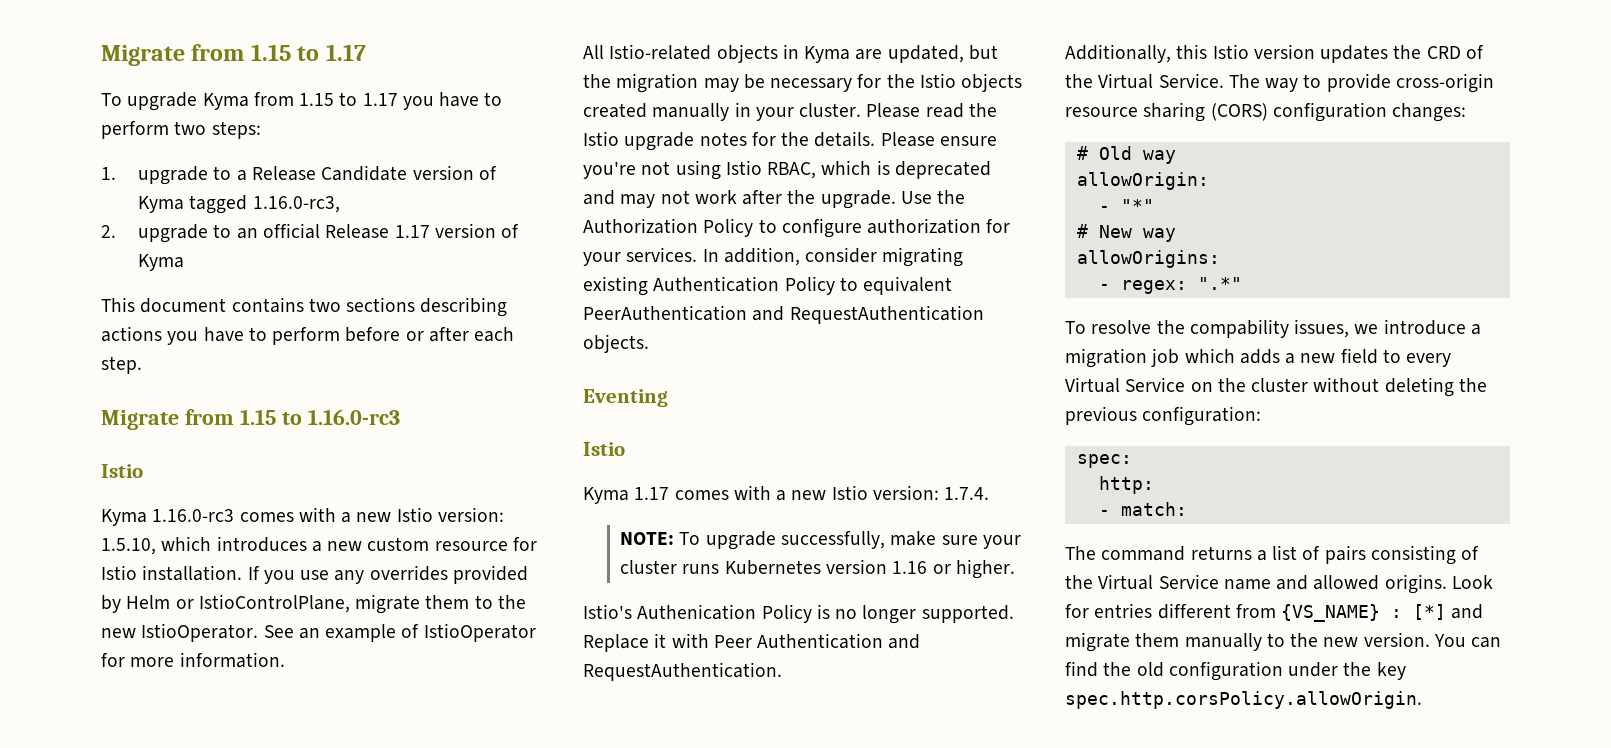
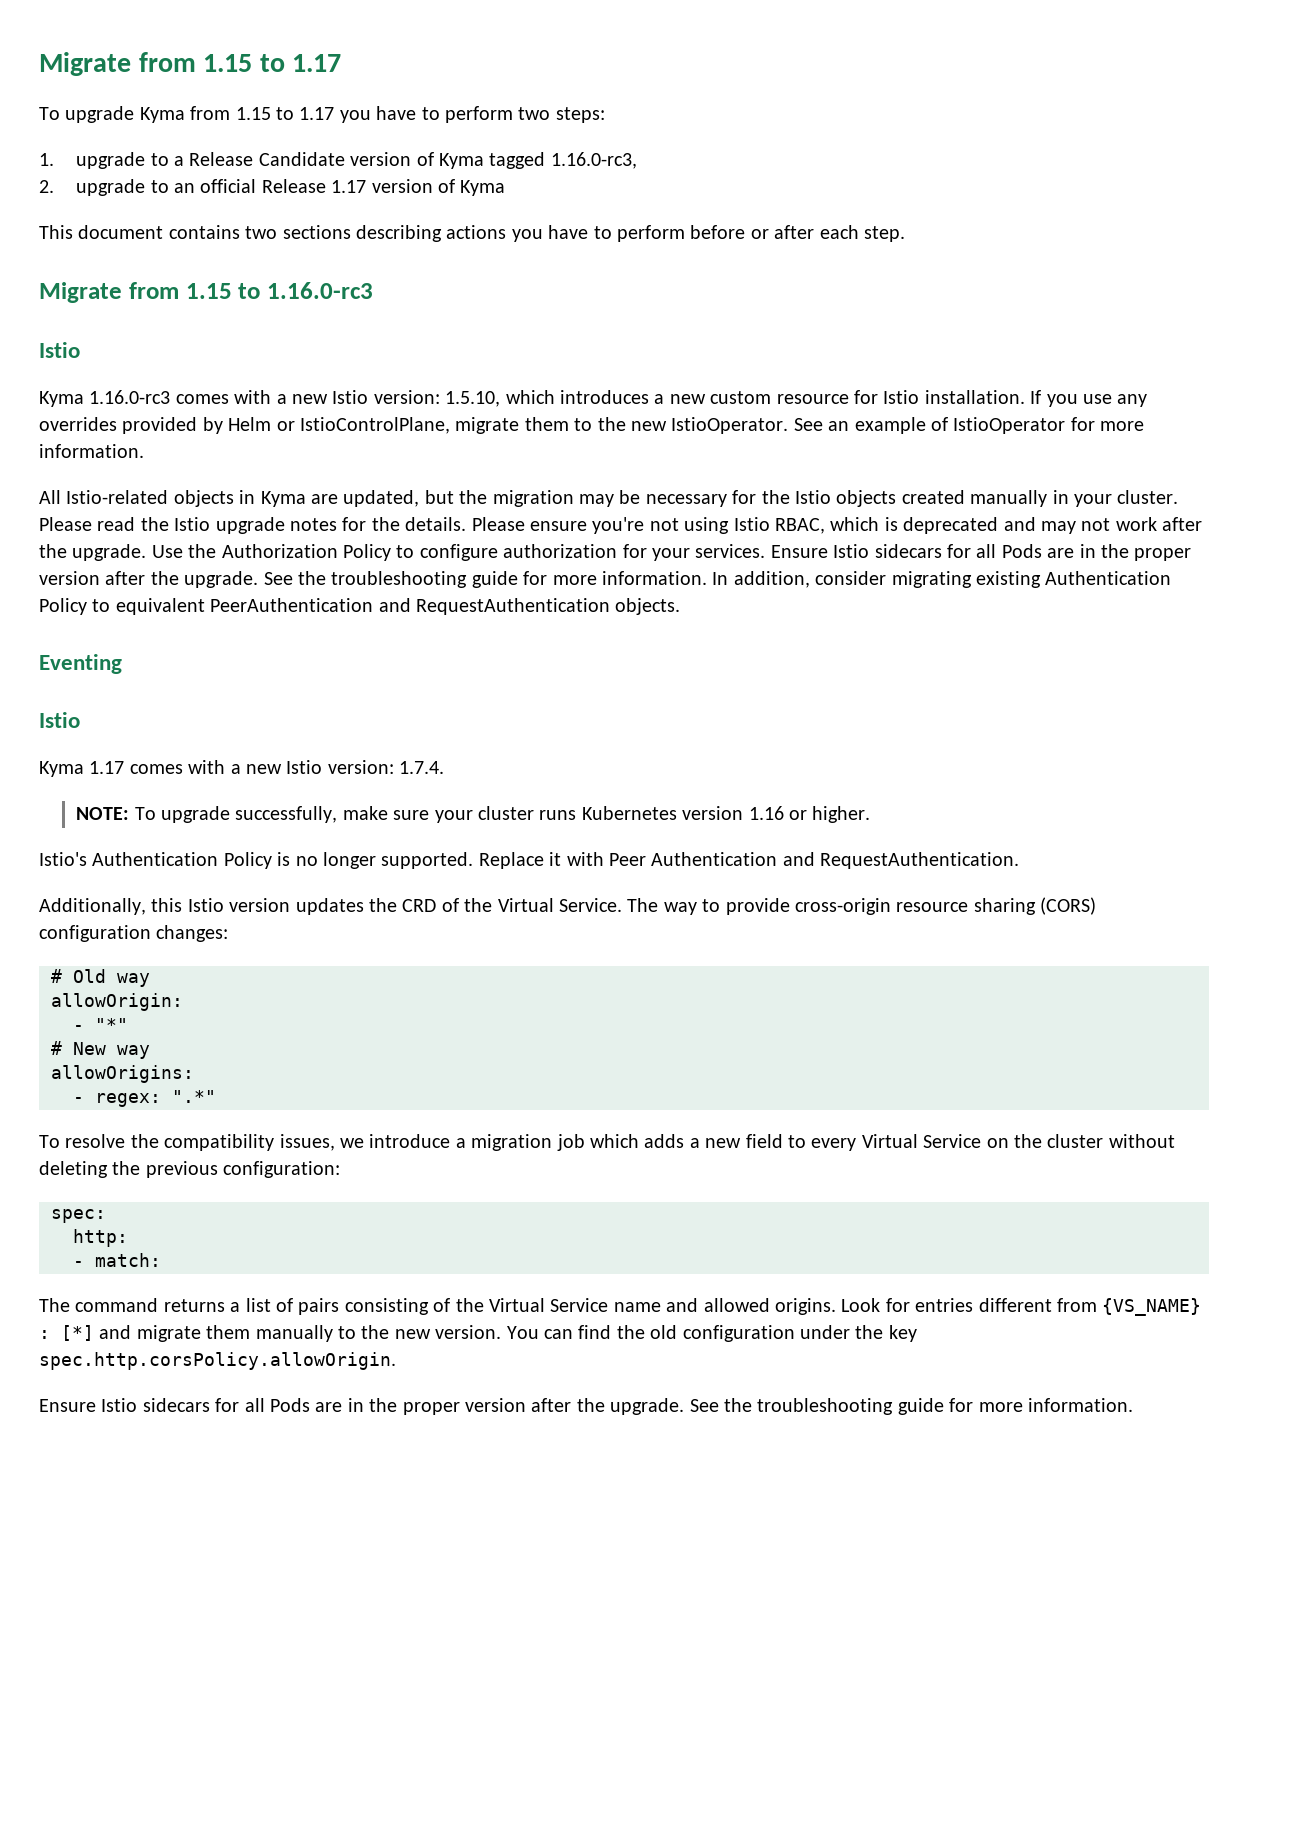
- Use the Authorization Policy to configure authorization for your services.
+ Use the Authorization Policy to configure authorization for your services. Ensure Istio sidecars for all Pods are in the proper version after the upgrade. See the troubleshooting guide for more information.
- Istio's Authenication Policy is no longer supported.
+ Istio's Authentication Policy is no longer supported.
- To resolve the compability issues, we introduce a migration job which adds a new field to every Virtual Service on the cluster without deleting the previous configuration:
+ To resolve the compatibility issues, we introduce a migration job which adds a new field to every Virtual Service on the cluster without deleting the previous configuration:
  You can find the old configuration under the key spec.http.corsPolicy.allowOrigin.
+ Ensure Istio sidecars for all Pods are in the proper version after the upgrade. See the troubleshooting guide for more information.

